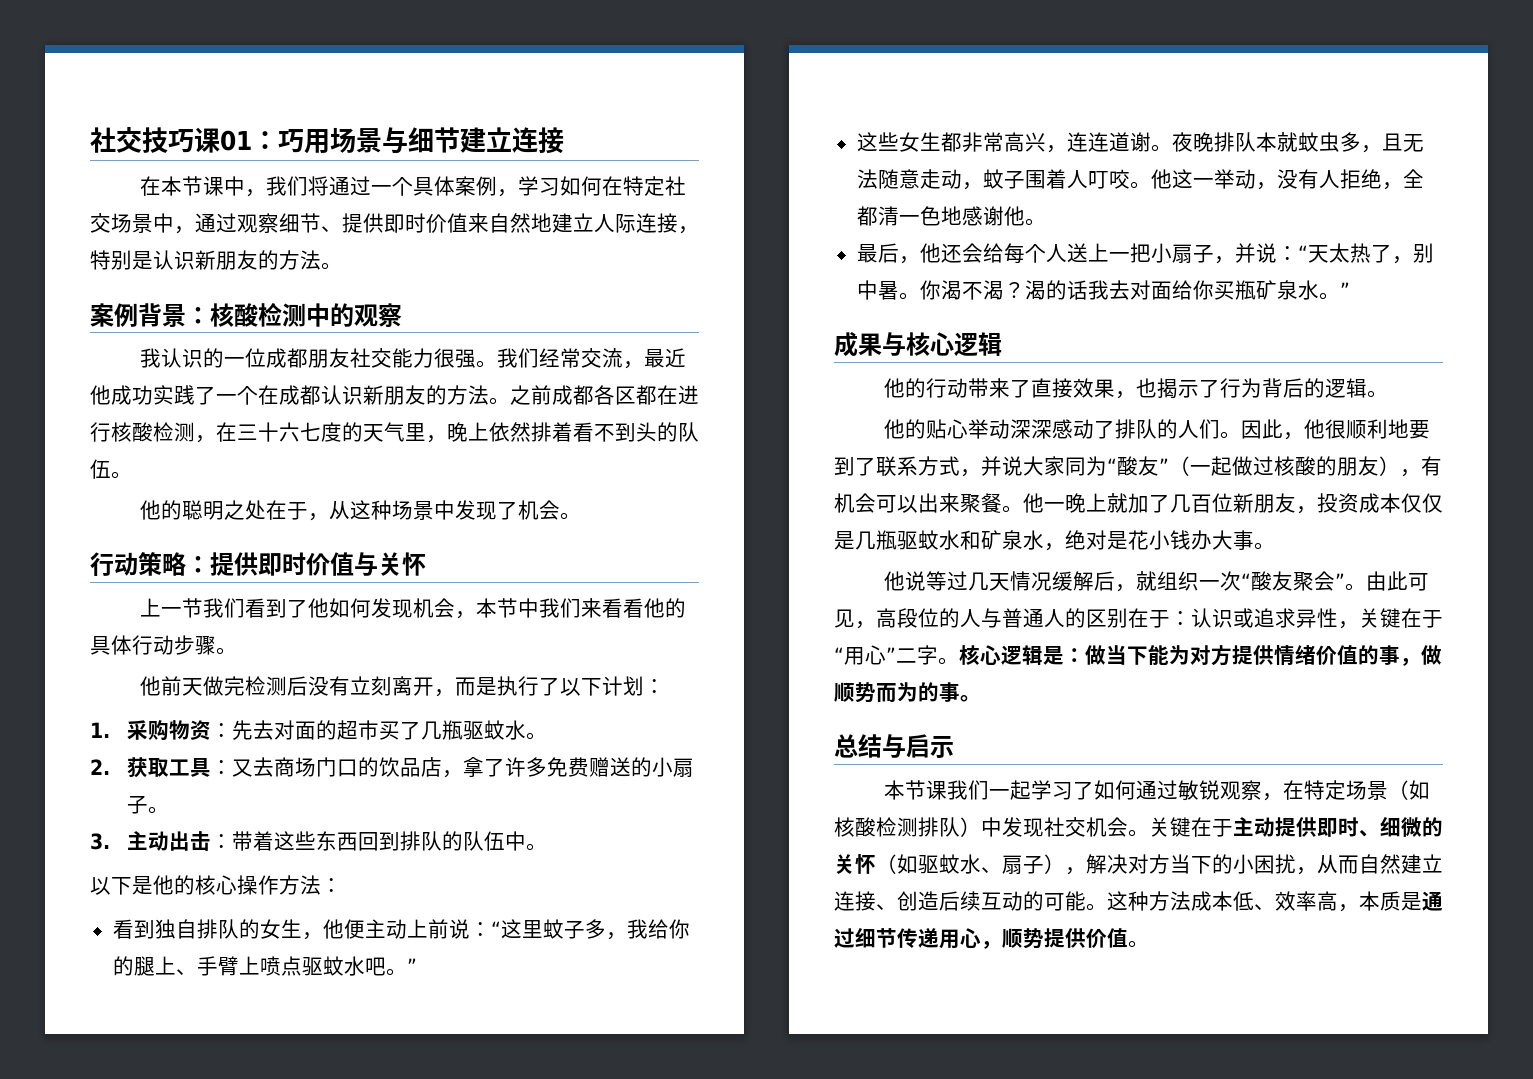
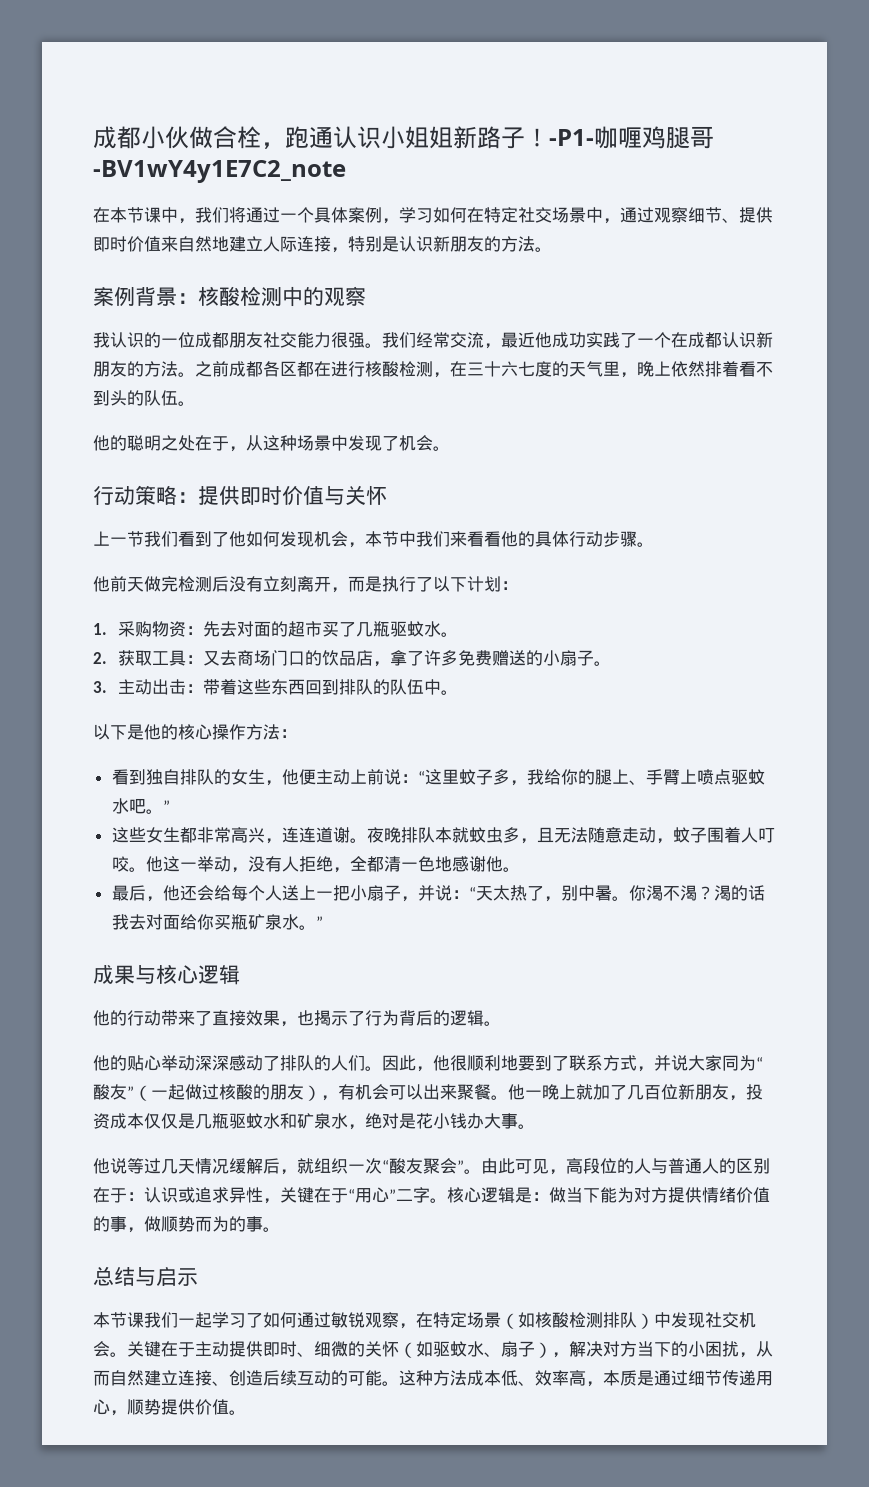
- 社交技巧课01：巧用场景与细节建立连接
+ 成都小伙做合栓，跑通认识小姐姐新路子！-P1-咖喱鸡腿哥-BV1wY4y1E7C2_note

